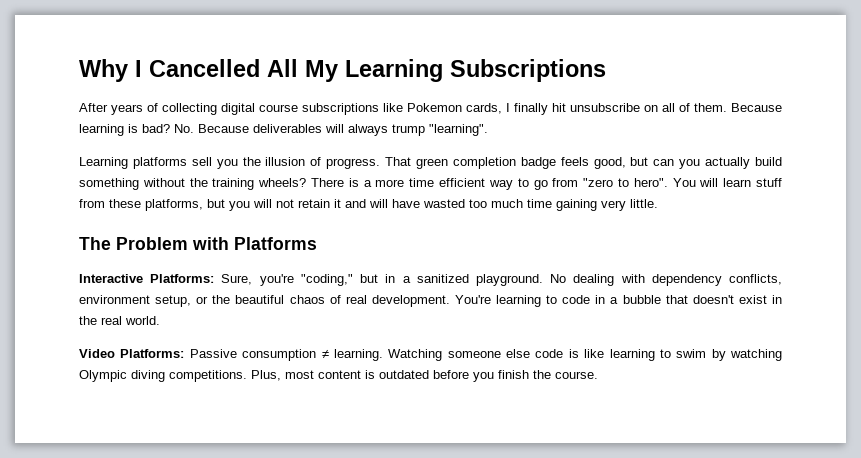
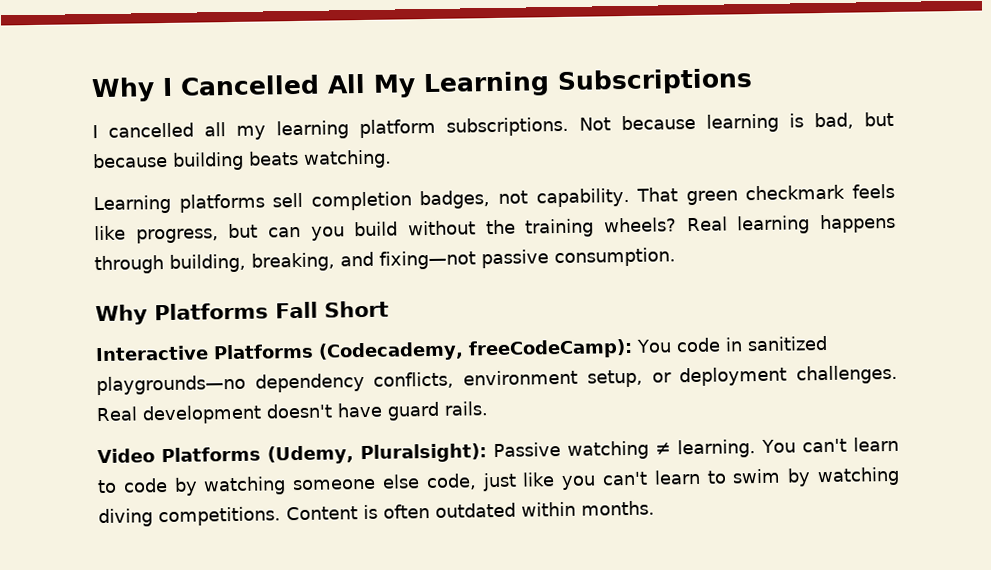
- After years of collecting digital course subscriptions like Pokemon cards, I finally hit unsubscribe on all of them. Because learning is bad? No. Because deliverables will always trump "learning".
- Learning platforms sell you the illusion of progress. That green completion badge feels good, but can you actually build something without the training wheels? There is a more time efficient way to go from "zero to hero". You will learn stuff from these platforms, but you will not retain it and will have wasted too much time gaining very little.
- The Problem with Platforms
+ I cancelled all my learning platform subscriptions. Not because learning is bad, but because building beats watching.
+ Learning platforms sell completion badges, not capability. That green checkmark feels like progress, but can you build without the training wheels? Real learning happens through building, breaking, and fixing—not passive consumption.
+ Why Platforms Fall Short
- Interactive Platforms: Sure, you're "coding," but in a sanitized playground. No dealing with dependency conflicts, environment setup, or the beautiful chaos of real development. You're learning to code in a bubble that doesn't exist in the real world.
- Video Platforms: Passive consumption ≠ learning. Watching someone else code is like learning to swim by watching Olympic diving competitions.
+ Interactive Platforms (Codecademy, freeCodeCamp): You code in sanitized playgrounds—no dependency conflicts, environment setup, or deployment challenges. Real development doesn't have guard rails.
+ Video Platforms (Udemy, Pluralsight): Passive watching ≠ learning. You can't learn to code by watching someone else code, just like you can't learn to swim by watching diving competitions.
- Plus, most content is outdated before you finish the course.
+ Content is often outdated within months.

